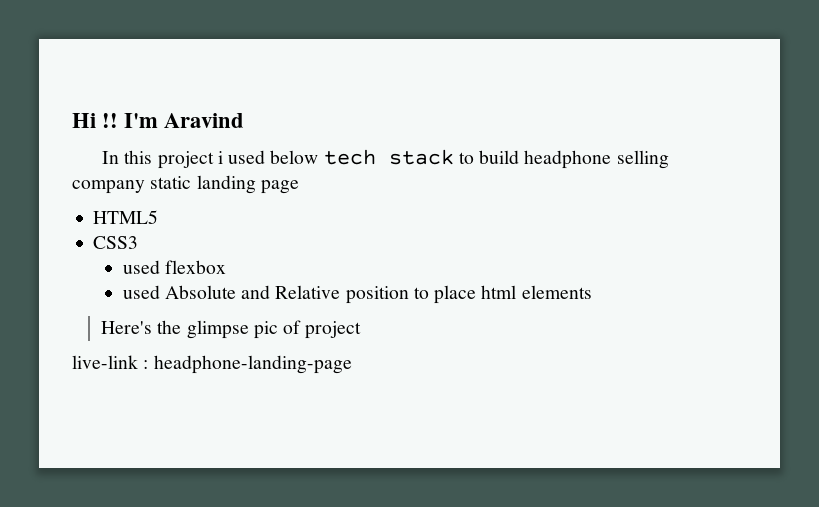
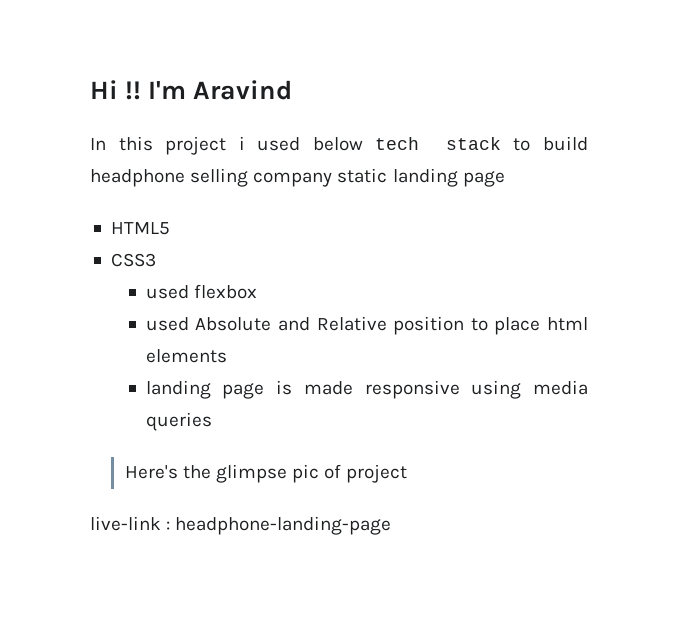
+ landing page is made responsive using media queries

